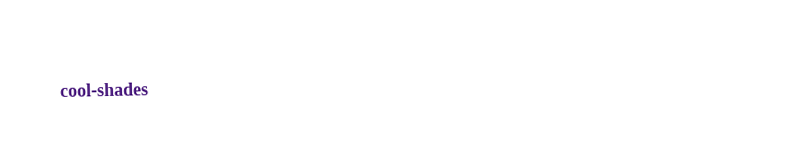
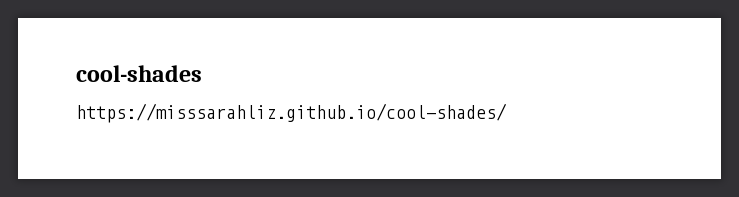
+ https://misssarahliz.github.io/cool-shades/

